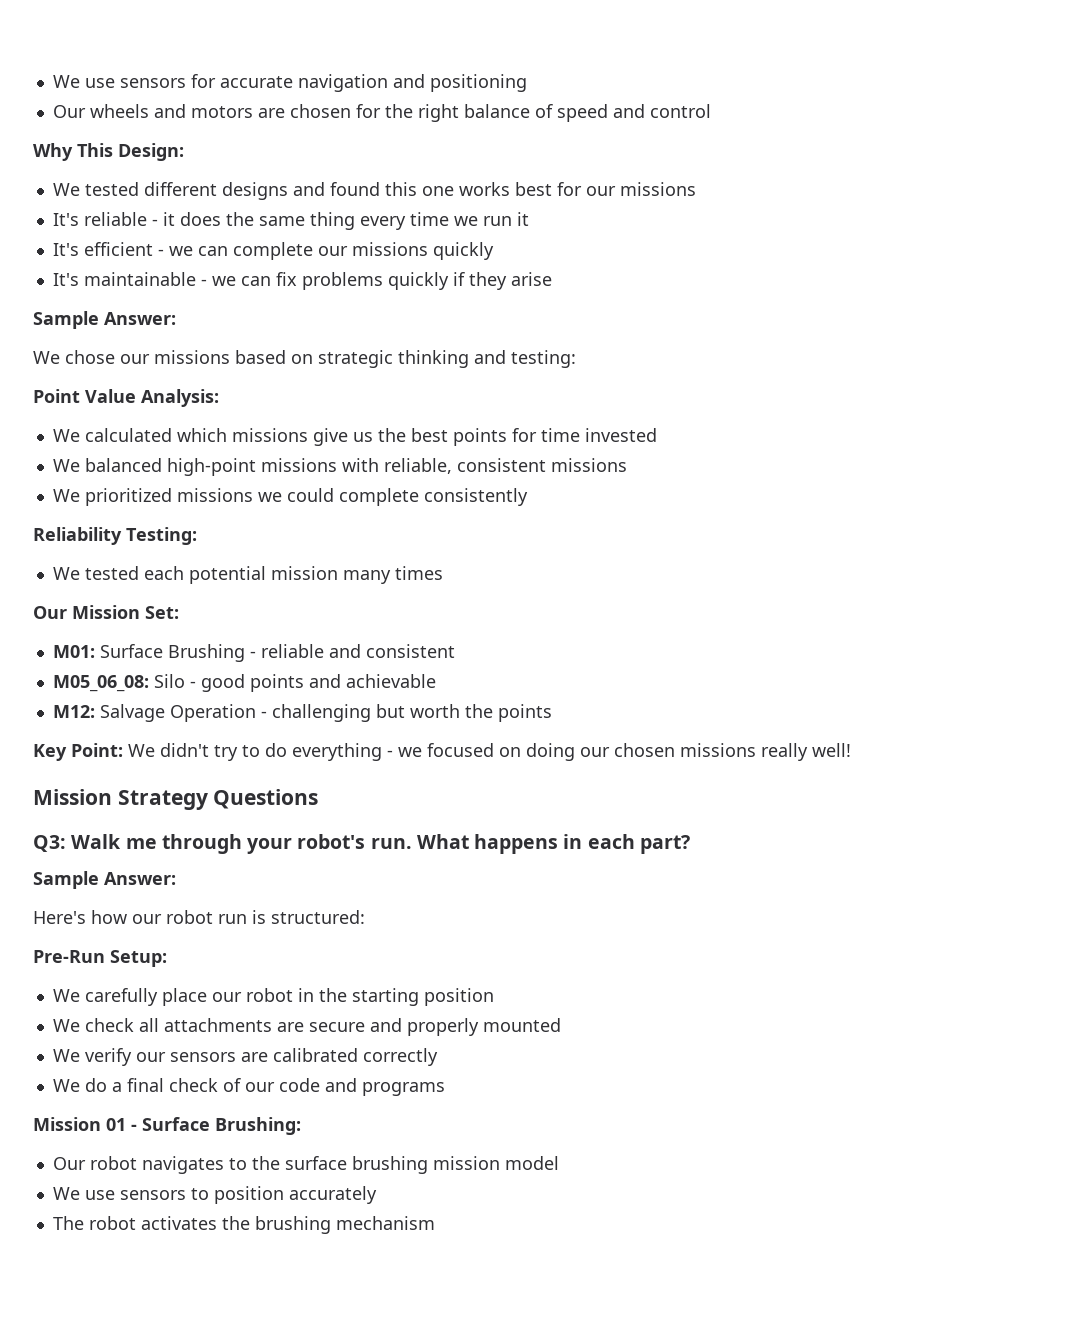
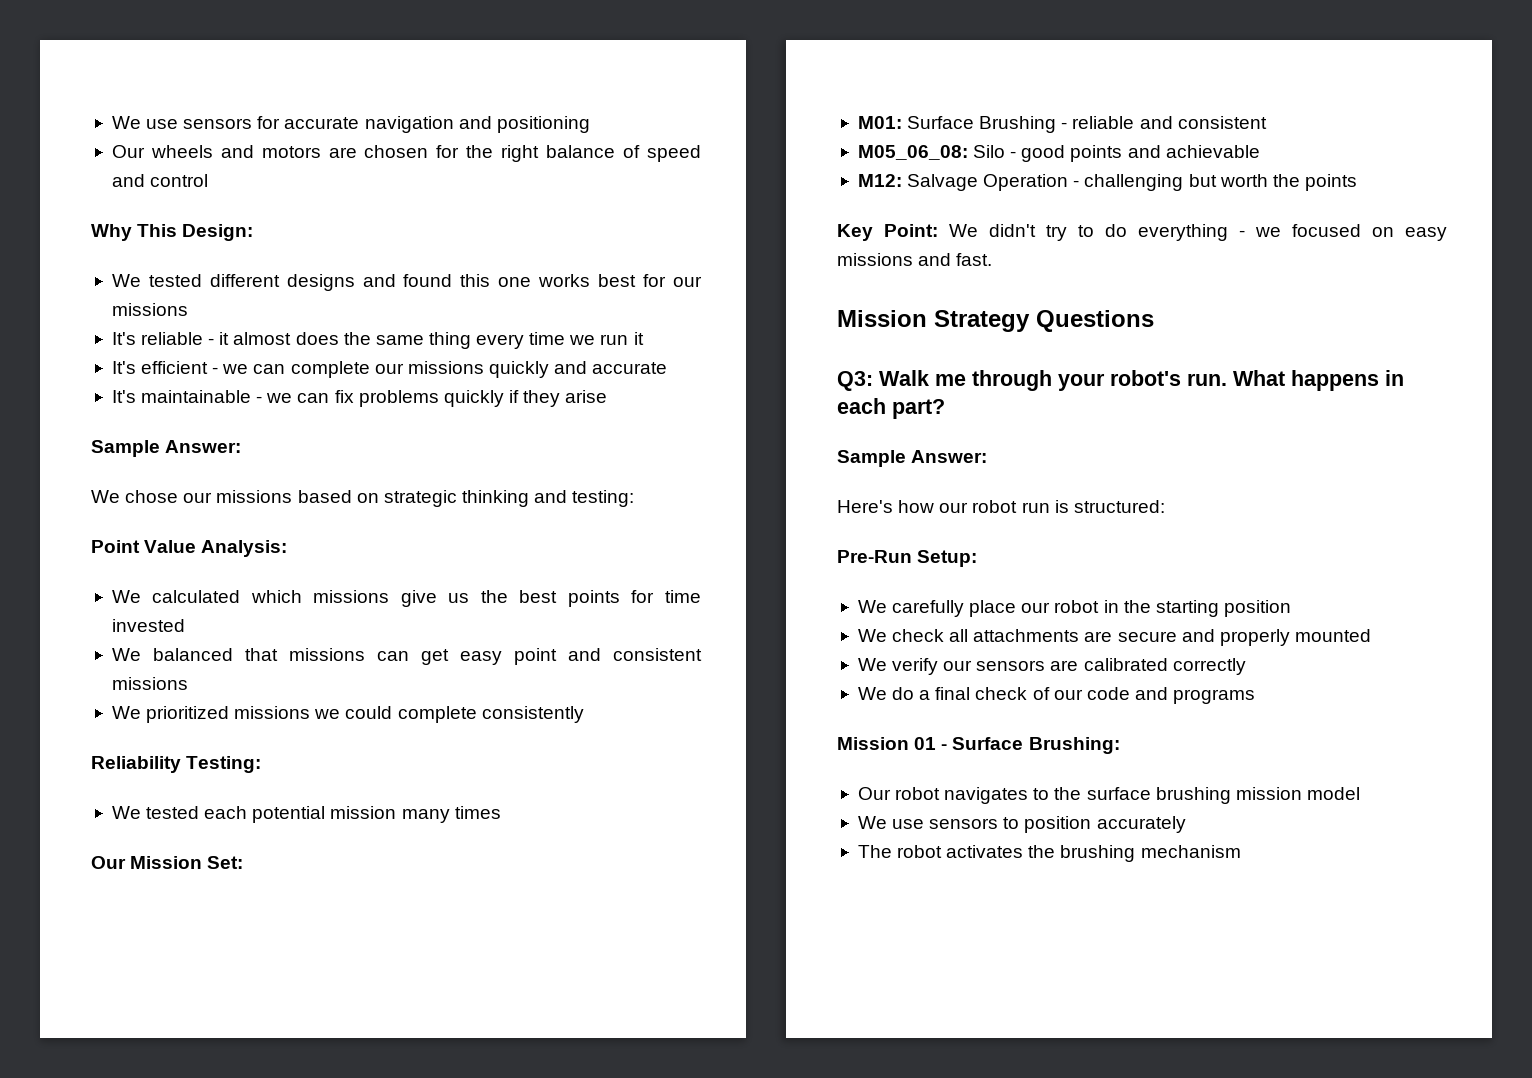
- It's reliable - it does the same thing every time we run it
+ It's reliable - it almost does the same thing every time we run it
- It's efficient - we can complete our missions quickly
+ It's efficient - we can complete our missions quickly and accurate
- We balanced high-point missions with reliable, consistent missions
+ We balanced that missions can get easy point and consistent missions
- Key Point: We didn't try to do everything - we focused on doing our chosen missions really well!
+ Key Point: We didn't try to do everything - we focused on easy missions and fast.

